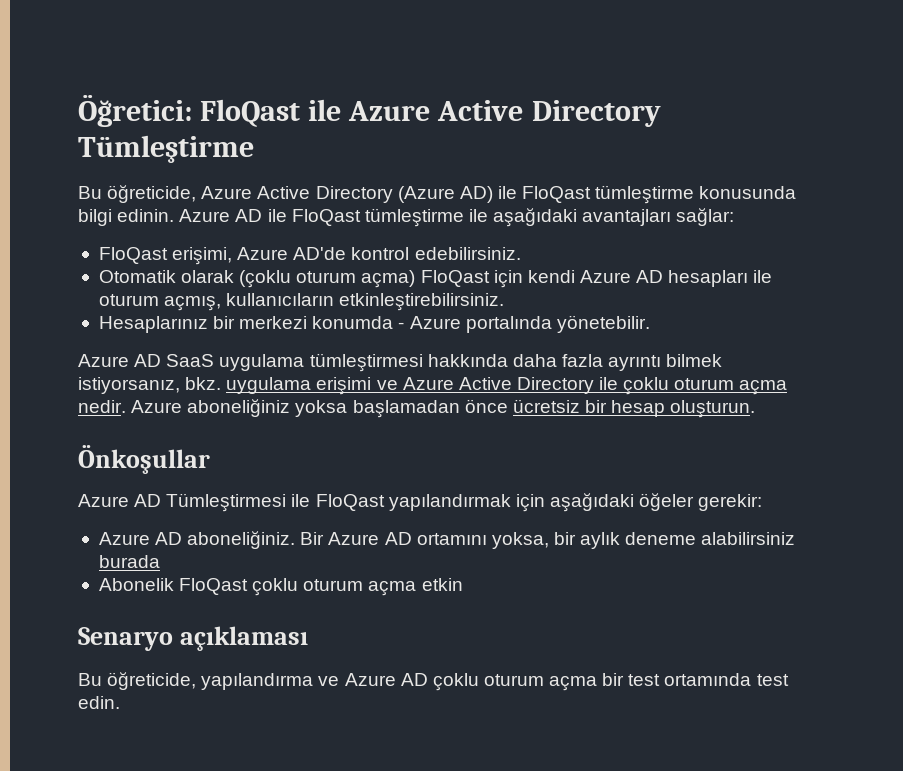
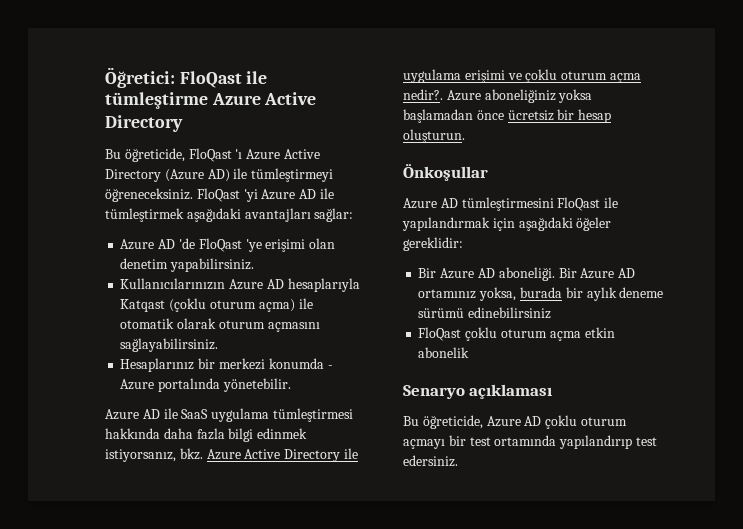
- Öğretici: FloQast ile Azure Active Directory Tümleştirme
- Bu öğreticide, Azure Active Directory (Azure AD) ile FloQast tümleştirme konusunda bilgi edinin. Azure AD ile FloQast tümleştirme ile aşağıdaki avantajları sağlar:
- FloQast erişimi, Azure AD'de kontrol edebilirsiniz.
- Otomatik olarak (çoklu oturum açma) FloQast için kendi Azure AD hesapları ile oturum açmış, kullanıcıların etkinleştirebilirsiniz.
+ Öğretici: FloQast ile tümleştirme Azure Active Directory
+ Bu öğreticide, FloQast 'ı Azure Active Directory (Azure AD) ile tümleştirmeyi öğreneceksiniz. FloQast 'yi Azure AD ile tümleştirmek aşağıdaki avantajları sağlar:
+ Azure AD 'de FloQast 'ye erişimi olan denetim yapabilirsiniz.
+ Kullanıcılarınızın Azure AD hesaplarıyla Katqast (çoklu oturum açma) ile otomatik olarak oturum açmasını sağlayabilirsiniz.
- Azure AD SaaS uygulama tümleştirmesi hakkında daha fazla ayrıntı bilmek istiyorsanız, bkz. uygulama erişimi ve Azure Active Directory ile çoklu oturum açma nedir.
+ Azure AD ile SaaS uygulama tümleştirmesi hakkında daha fazla bilgi edinmek istiyorsanız, bkz. Azure Active Directory ile uygulama erişimi ve çoklu oturum açma nedir?.
- Azure AD Tümleştirmesi ile FloQast yapılandırmak için aşağıdaki öğeler gerekir:
- Azure AD aboneliğiniz. Bir Azure AD ortamını yoksa, bir aylık deneme alabilirsiniz burada
- Abonelik FloQast çoklu oturum açma etkin
+ Azure AD tümleştirmesini FloQast ile yapılandırmak için aşağıdaki öğeler gereklidir:
+ Bir Azure AD aboneliği. Bir Azure AD ortamınız yoksa, burada bir aylık deneme sürümü edinebilirsiniz
+ FloQast çoklu oturum açma etkin abonelik
- Bu öğreticide, yapılandırma ve Azure AD çoklu oturum açma bir test ortamında test edin.
+ Bu öğreticide, Azure AD çoklu oturum açmayı bir test ortamında yapılandırıp test edersiniz.

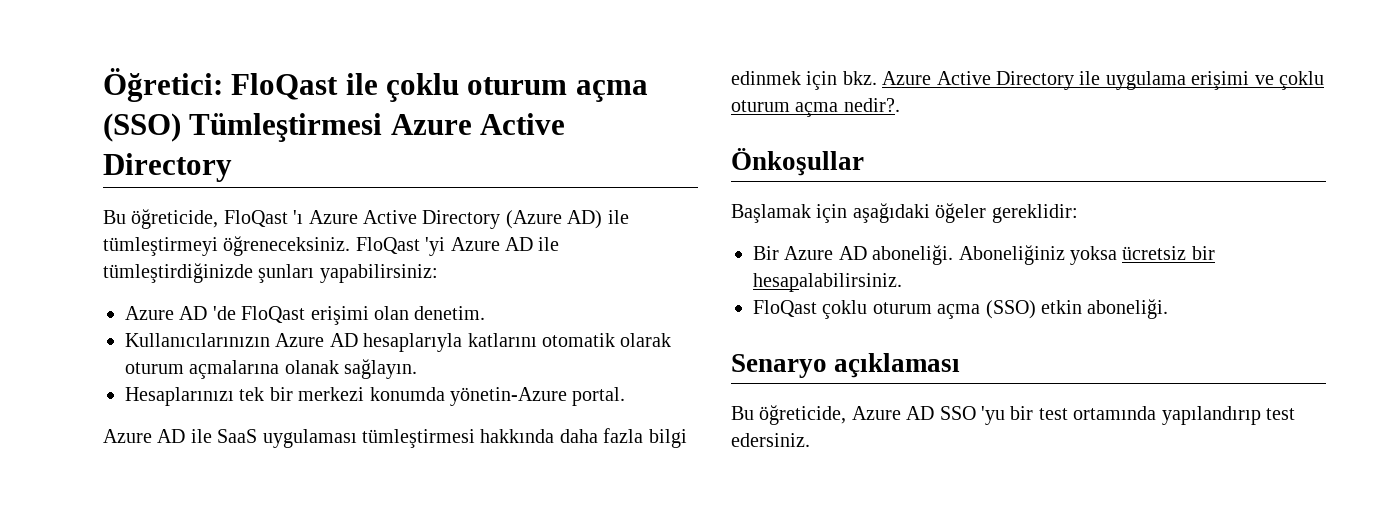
- Öğretici: FloQast ile tümleştirme Azure Active Directory
+ Öğretici: FloQast ile çoklu oturum açma (SSO) Tümleştirmesi Azure Active Directory
- FloQast 'yi Azure AD ile tümleştirmek aşağıdaki avantajları sağlar:
+ FloQast 'yi Azure AD ile tümleştirdiğinizde şunları yapabilirsiniz:
- Azure AD 'de FloQast 'ye erişimi olan denetim yapabilirsiniz.
+ Azure AD 'de FloQast erişimi olan denetim.
- Kullanıcılarınızın Azure AD hesaplarıyla Katqast (çoklu oturum açma) ile otomatik olarak oturum açmasını sağlayabilirsiniz.
- Hesaplarınız bir merkezi konumda - Azure portalında yönetebilir.
+ Kullanıcılarınızın Azure AD hesaplarıyla katlarını otomatik olarak oturum açmalarına olanak sağlayın.
+ Hesaplarınızı tek bir merkezi konumda yönetin-Azure portal.
- Azure AD ile SaaS uygulama tümleştirmesi hakkında daha fazla bilgi edinmek istiyorsanız, bkz.
+ Azure AD ile SaaS uygulaması tümleştirmesi hakkında daha fazla bilgi edinmek için bkz.
- Azure Active Directory ile uygulama erişimi ve çoklu oturum açma nedir?. Azure aboneliğiniz yoksa başlamadan önce ücretsiz bir hesap oluşturun.
+ Azure Active Directory ile uygulama erişimi ve çoklu oturum açma nedir?.
  Önkoşullar
- Azure AD tümleştirmesini FloQast ile yapılandırmak için aşağıdaki öğeler gereklidir:
+ Başlamak için aşağıdaki öğeler gereklidir:
- Bir Azure AD ortamınız yoksa, burada bir aylık deneme sürümü edinebilirsiniz
+ Aboneliğiniz yoksa ücretsiz bir hesapalabilirsiniz.
- FloQast çoklu oturum açma etkin abonelik
+ FloQast çoklu oturum açma (SSO) etkin aboneliği.
- Bu öğreticide, Azure AD çoklu oturum açmayı bir test ortamında yapılandırıp test edersiniz.
+ Bu öğreticide, Azure AD SSO 'yu bir test ortamında yapılandırıp test edersiniz.

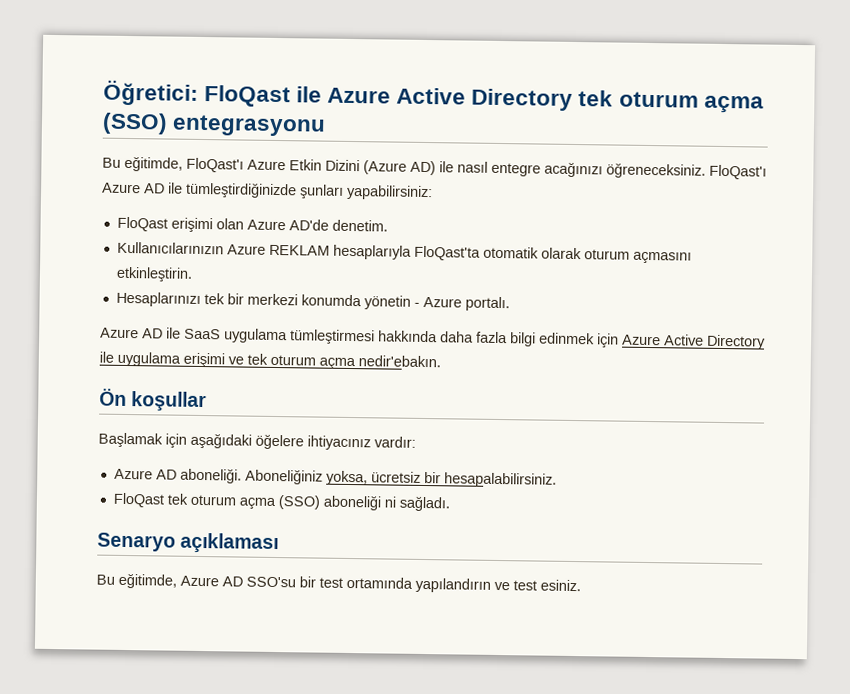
- Öğretici: FloQast ile çoklu oturum açma (SSO) Tümleştirmesi Azure Active Directory
- Bu öğreticide, FloQast 'ı Azure Active Directory (Azure AD) ile tümleştirmeyi öğreneceksiniz. FloQast 'yi Azure AD ile tümleştirdiğinizde şunları yapabilirsiniz:
+ Öğretici: FloQast ile Azure Active Directory tek oturum açma (SSO) entegrasyonu
+ Bu eğitimde, FloQast'ı Azure Etkin Dizini (Azure AD) ile nasıl entegre acağınızı öğreneceksiniz. FloQast'ı Azure AD ile tümleştirdiğinizde şunları yapabilirsiniz:
- Azure AD 'de FloQast erişimi olan denetim.
+ FloQast erişimi olan Azure AD'de denetim.
- Kullanıcılarınızın Azure AD hesaplarıyla katlarını otomatik olarak oturum açmalarına olanak sağlayın.
+ Kullanıcılarınızın Azure REKLAM hesaplarıyla FloQast'ta otomatik olarak oturum açmasını etkinleştirin.
- Hesaplarınızı tek bir merkezi konumda yönetin-Azure portal.
+ Hesaplarınızı tek bir merkezi konumda yönetin - Azure portalı.
- Azure AD ile SaaS uygulaması tümleştirmesi hakkında daha fazla bilgi edinmek için bkz. Azure Active Directory ile uygulama erişimi ve çoklu oturum açma nedir?.
- Önkoşullar
+ Azure AD ile SaaS uygulama tümleştirmesi hakkında daha fazla bilgi edinmek için Azure Active Directory ile uygulama erişimi ve tek oturum açma nedir'ebakın.
+ Ön koşullar
- Başlamak için aşağıdaki öğeler gereklidir:
- Bir Azure AD aboneliği.
+ Başlamak için aşağıdaki öğelere ihtiyacınız vardır:
+ Azure AD aboneliği.
- Aboneliğiniz yoksa ücretsiz bir hesapalabilirsiniz.
+ Aboneliğiniz yoksa, ücretsiz bir hesapalabilirsiniz.
- FloQast çoklu oturum açma (SSO) etkin aboneliği.
+ FloQast tek oturum açma (SSO) aboneliği ni sağladı.
- Bu öğreticide, Azure AD SSO 'yu bir test ortamında yapılandırıp test edersiniz.
+ Bu eğitimde, Azure AD SSO'su bir test ortamında yapılandırın ve test esiniz.

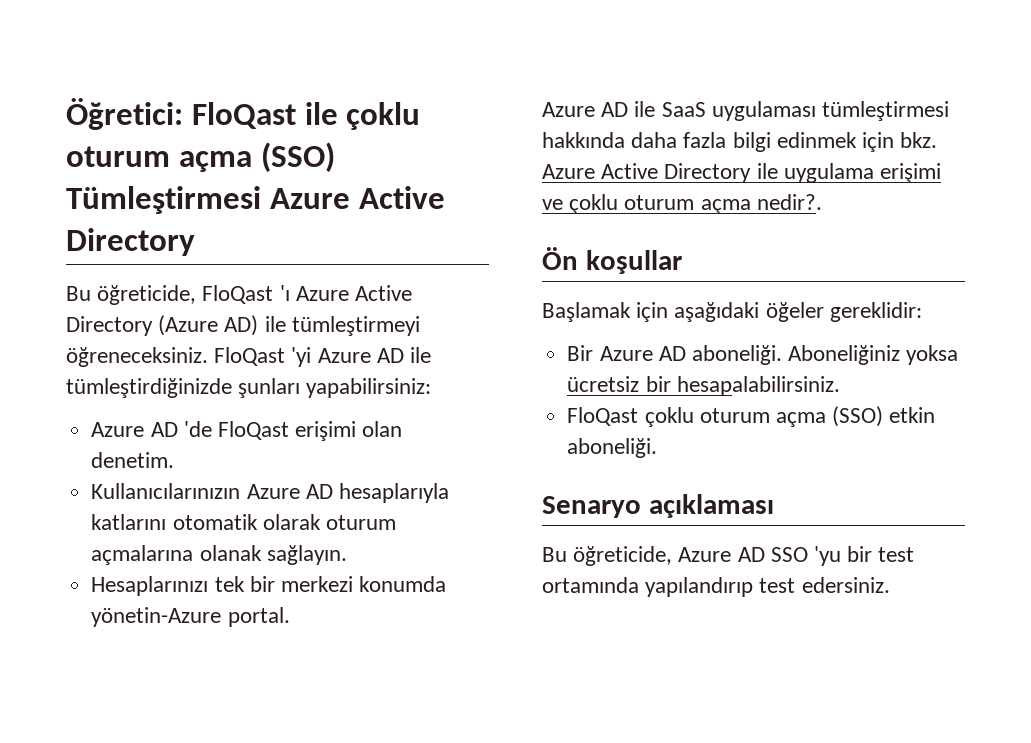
- Öğretici: FloQast ile Azure Active Directory tek oturum açma (SSO) entegrasyonu
- Bu eğitimde, FloQast'ı Azure Etkin Dizini (Azure AD) ile nasıl entegre acağınızı öğreneceksiniz. FloQast'ı Azure AD ile tümleştirdiğinizde şunları yapabilirsiniz:
+ Öğretici: FloQast ile çoklu oturum açma (SSO) Tümleştirmesi Azure Active Directory
+ Bu öğreticide, FloQast 'ı Azure Active Directory (Azure AD) ile tümleştirmeyi öğreneceksiniz. FloQast 'yi Azure AD ile tümleştirdiğinizde şunları yapabilirsiniz:
- FloQast erişimi olan Azure AD'de denetim.
+ Azure AD 'de FloQast erişimi olan denetim.
- Kullanıcılarınızın Azure REKLAM hesaplarıyla FloQast'ta otomatik olarak oturum açmasını etkinleştirin.
+ Kullanıcılarınızın Azure AD hesaplarıyla katlarını otomatik olarak oturum açmalarına olanak sağlayın.
- Hesaplarınızı tek bir merkezi konumda yönetin - Azure portalı.
+ Hesaplarınızı tek bir merkezi konumda yönetin-Azure portal.
- Azure AD ile SaaS uygulama tümleştirmesi hakkında daha fazla bilgi edinmek için Azure Active Directory ile uygulama erişimi ve tek oturum açma nedir'ebakın.
+ Azure AD ile SaaS uygulaması tümleştirmesi hakkında daha fazla bilgi edinmek için bkz. Azure Active Directory ile uygulama erişimi ve çoklu oturum açma nedir?.
- Başlamak için aşağıdaki öğelere ihtiyacınız vardır:
- Azure AD aboneliği.
+ Başlamak için aşağıdaki öğeler gereklidir:
+ Bir Azure AD aboneliği.
- Aboneliğiniz yoksa, ücretsiz bir hesapalabilirsiniz.
+ Aboneliğiniz yoksa ücretsiz bir hesapalabilirsiniz.
- FloQast tek oturum açma (SSO) aboneliği ni sağladı.
+ FloQast çoklu oturum açma (SSO) etkin aboneliği.
- Bu eğitimde, Azure AD SSO'su bir test ortamında yapılandırın ve test esiniz.
+ Bu öğreticide, Azure AD SSO 'yu bir test ortamında yapılandırıp test edersiniz.

